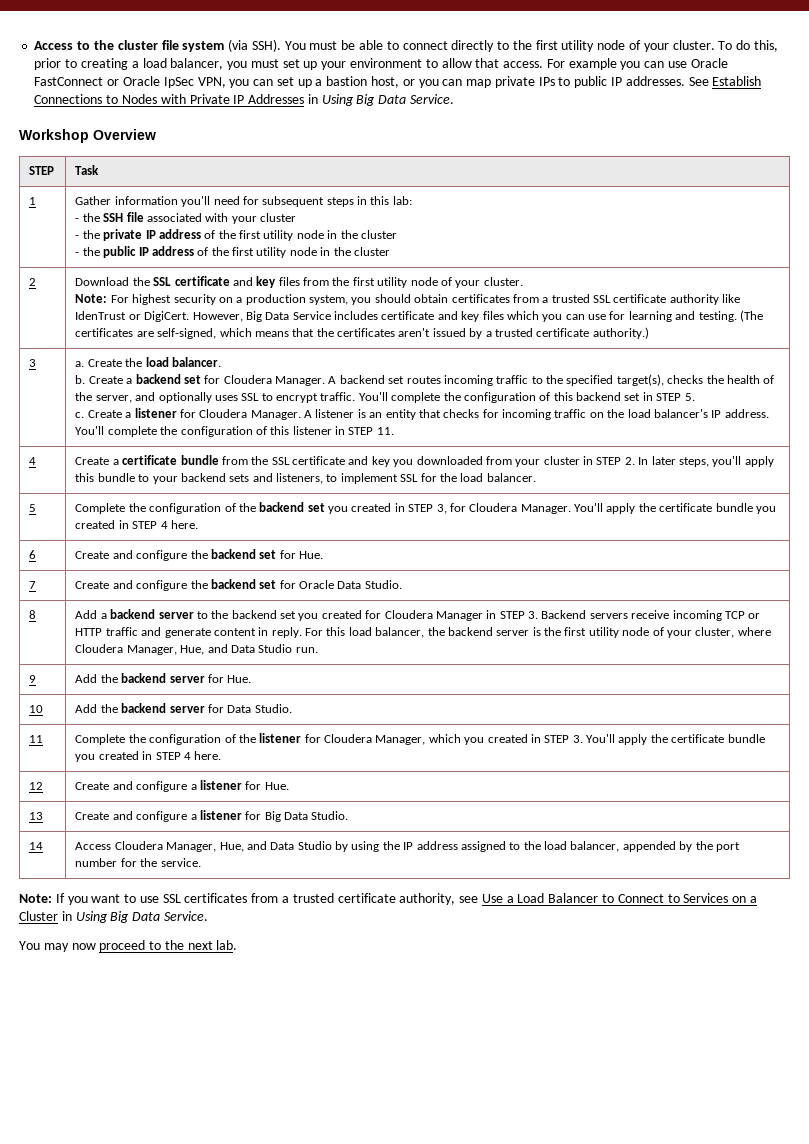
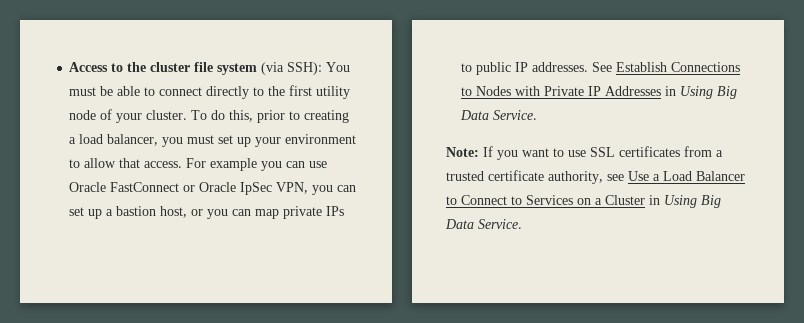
- Access to the cluster file system (via SSH). You must be able to connect directly to the first utility node of your cluster.
+ Access to the cluster file system (via SSH): You must be able to connect directly to the first utility node of your cluster.
- Workshop Overview
- STEP | Task
- 1 | Gather information you'll need for subsequent steps in this lab:
- - the SSH file associated with your cluster
- - the private IP address of the first utility node in the cluster
- - the public IP address of the first utility node in the cluster
- 2 | Download the SSL certificate and key files from the first utility node of your cluster.
- Note: For highest security on a production system, you should obtain certificates from a trusted SSL certificate authority like IdenTrust or DigiCert. However, Big Data Service includes certificate and key files which you can use for learning and testing. (The certificates are self-signed, which means that the certificates aren't issued by a trusted certificate authority.)
- 3 | a. Create the load balancer.
- b. Create a backend set for Cloudera Manager. A backend set routes incoming traffic to the specified target(s), checks the health of the server, and optionally uses SSL to encrypt traffic. You'll complete the configuration of this backend set in STEP 5.
- c. Create a listener for Cloudera Manager. A listener is an entity that checks for incoming traffic on the load balancer's IP address. You'll complete the configuration of this listener in STEP 11.
- 4 | Create a certificate bundle from the SSL certificate and key you downloaded from your cluster in STEP 2. In later steps, you'll apply this bundle to your backend sets and listeners, to implement SSL for the load balancer.
- 5 | Complete the configuration of the backend set you created in STEP 3, for Cloudera Manager. You'll apply the certificate bundle you created in STEP 4 here.
- 6 | Create and configure the backend set for Hue.
- 7 | Create and configure the backend set for Oracle Data Studio.
- 8 | Add a backend server to the backend set you created for Cloudera Manager in STEP 3. Backend servers receive incoming TCP or HTTP traffic and generate content in reply. For this load balancer, the backend server is the first utility node of your cluster, where Cloudera Manager, Hue, and Data Studio run.
- 9 | Add the backend server for Hue.
- 10 | Add the backend server for Data Studio.
- 11 | Complete the configuration of the listener for Cloudera Manager, which you created in STEP 3. You'll apply the certificate bundle you created in STEP 4 here.
- 12 | Create and configure a listener for Hue.
- 13 | Create and configure a listener for Big Data Studio.
- 14 | Access Cloudera Manager, Hue, and Data Studio by using the IP address assigned to the load balancer, appended by the port number for the service.
- You may now proceed to the next lab.

